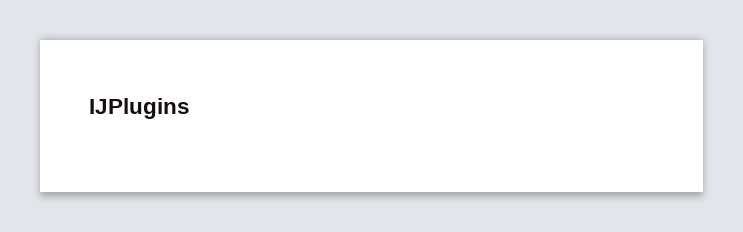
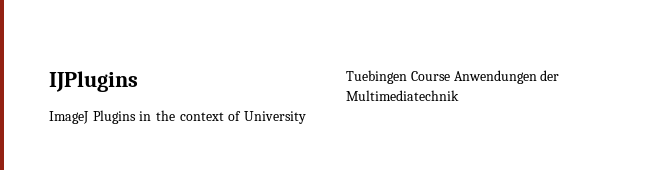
+ ImageJ Plugins in the context of University Tuebingen Course Anwendungen der Multimediatechnik

